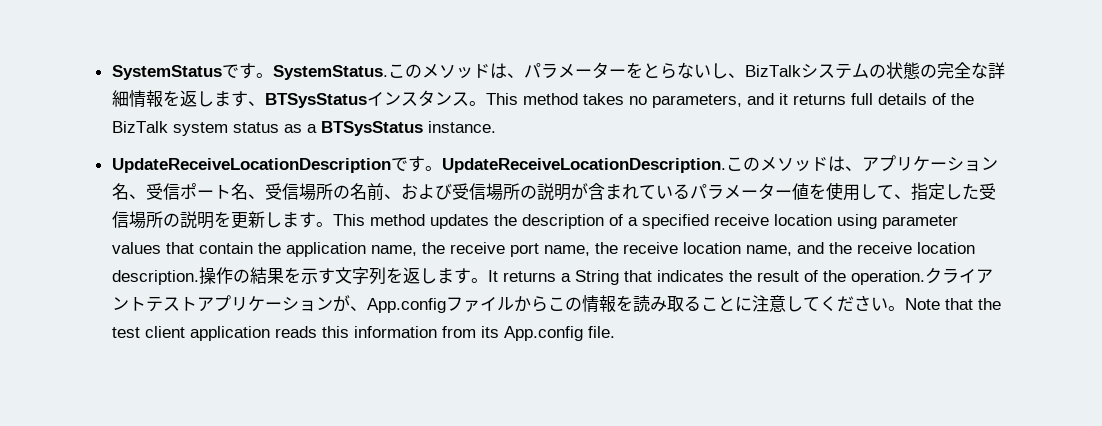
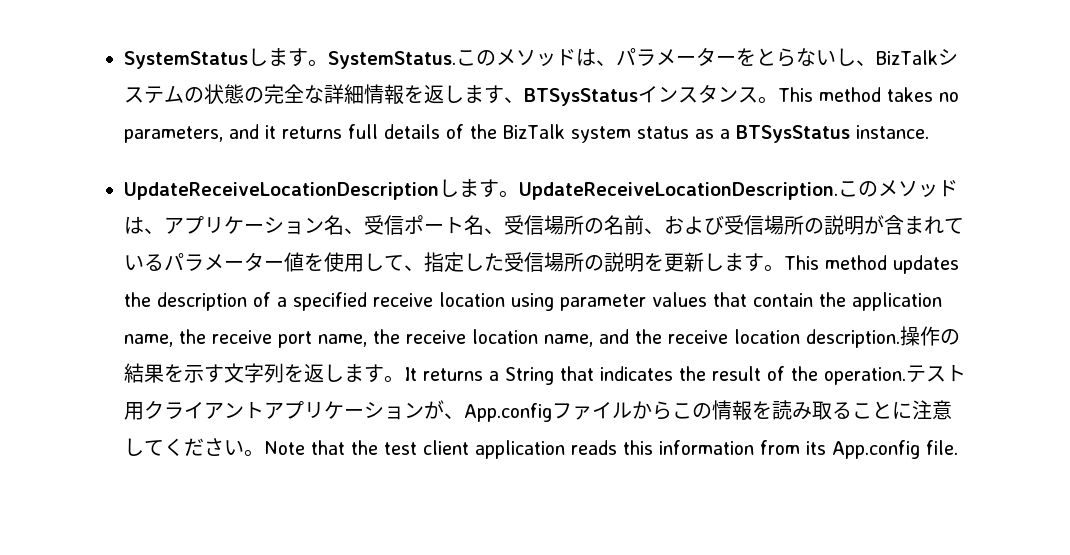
- SystemStatusです。
+ SystemStatusします。
- UpdateReceiveLocationDescriptionです。
+ UpdateReceiveLocationDescriptionします。
- クライアントテストアプリケーションが、App.configファイルからこの情報を読み取ることに注意してください。
+ テスト用クライアントアプリケーションが、App.configファイルからこの情報を読み取ることに注意してください。

